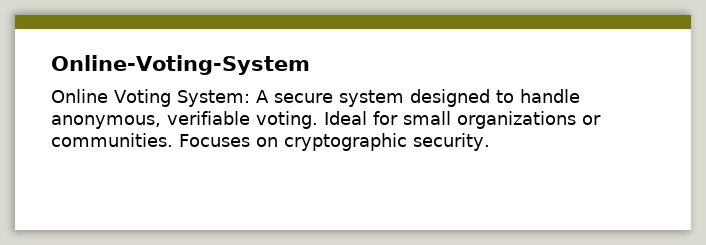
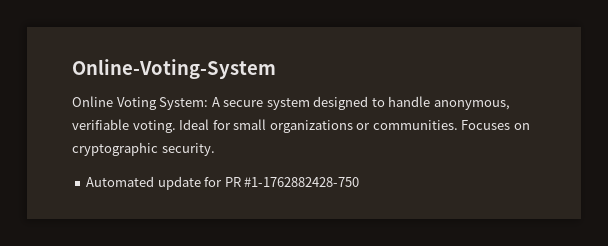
+ Automated update for PR #1-1762882428-750

